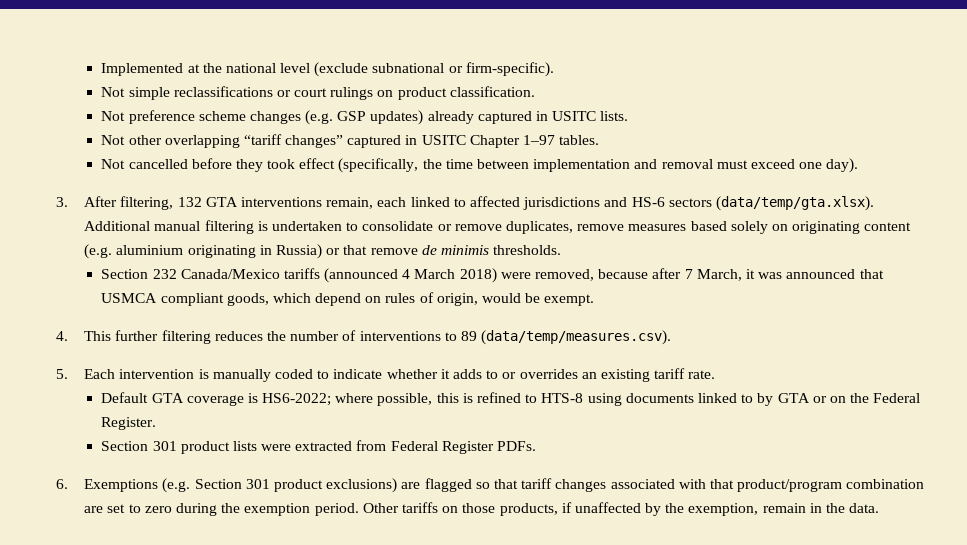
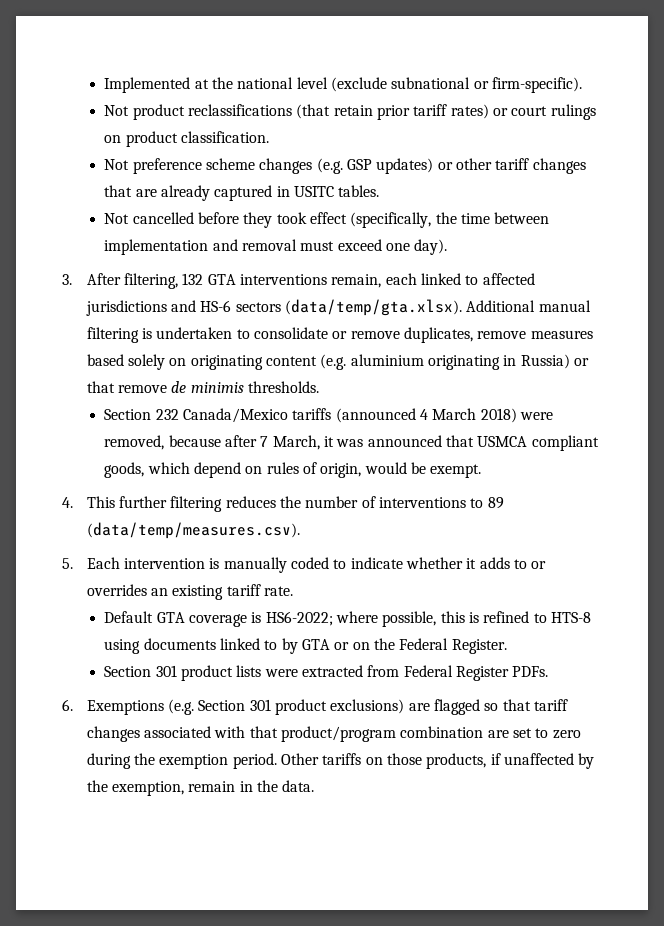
- Not simple reclassifications or court rulings on product classification.
+ Not product reclassifications (that retain prior tariff rates) or court rulings on product classification.
- Not preference scheme changes (e.g. GSP updates) already captured in USITC lists.
- Not other overlapping “tariff changes” captured in USITC Chapter 1–97 tables.
+ Not preference scheme changes (e.g. GSP updates) or other tariff changes that are already captured in USITC tables.

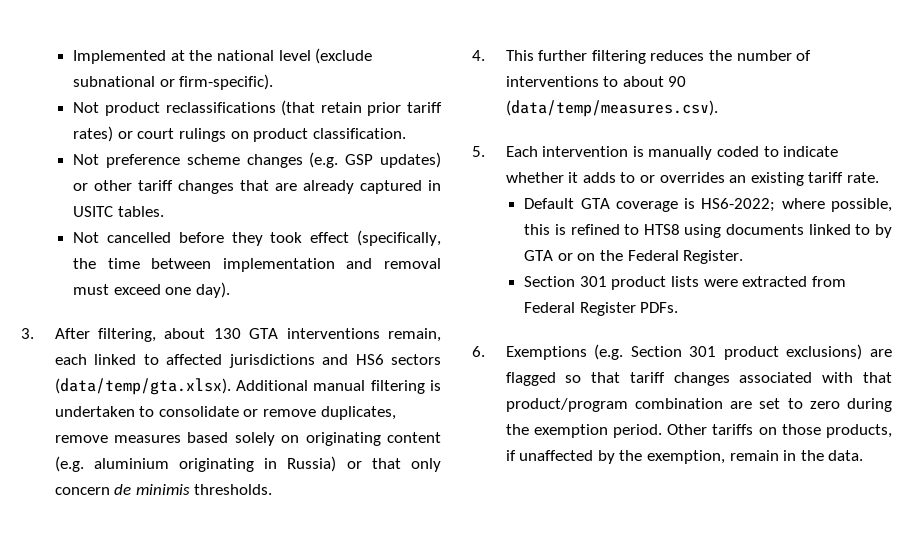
- 3. After filtering, 132 GTA interventions remain, each linked to affected jurisdictions and HS-6 sectors (data/temp/gta.xlsx). Additional manual filtering is undertaken to consolidate or remove duplicates, remove measures based solely on originating content (e.g. aluminium originating in Russia) or that remove de minimis thresholds.
+ 3. After filtering, about 130 GTA interventions remain, each linked to affected jurisdictions and HS6 sectors (data/temp/gta.xlsx). Additional manual filtering is undertaken to consolidate or remove duplicates, remove measures based solely on originating content (e.g. aluminium originating in Russia) or that only concern de minimis thresholds.
- Section 232 Canada/Mexico tariffs (announced 4 March 2018) were removed, because after 7 March, it was announced that USMCA compliant goods, which depend on rules of origin, would be exempt.
- 4. This further filtering reduces the number of interventions to 89 (data/temp/measures.csv).
+ 4. This further filtering reduces the number of interventions to about 90 (data/temp/measures.csv).
- Default GTA coverage is HS6-2022; where possible, this is refined to HTS-8 using documents linked to by GTA or on the Federal Register.
+ Default GTA coverage is HS6-2022; where possible, this is refined to HTS8 using documents linked to by GTA or on the Federal Register.

